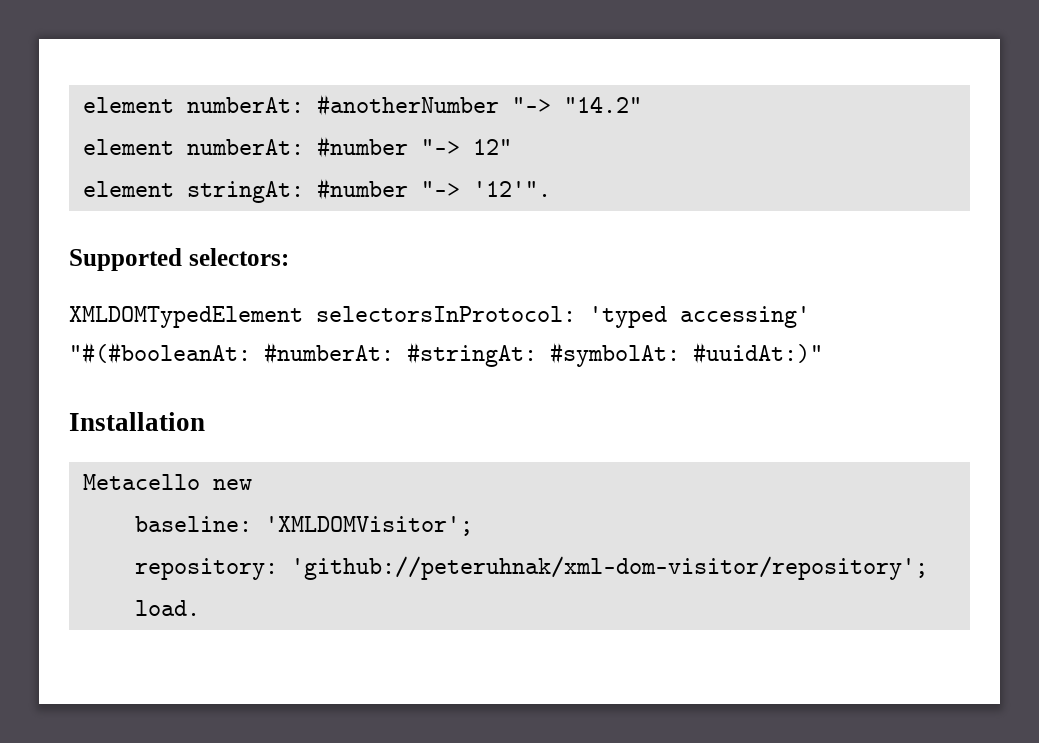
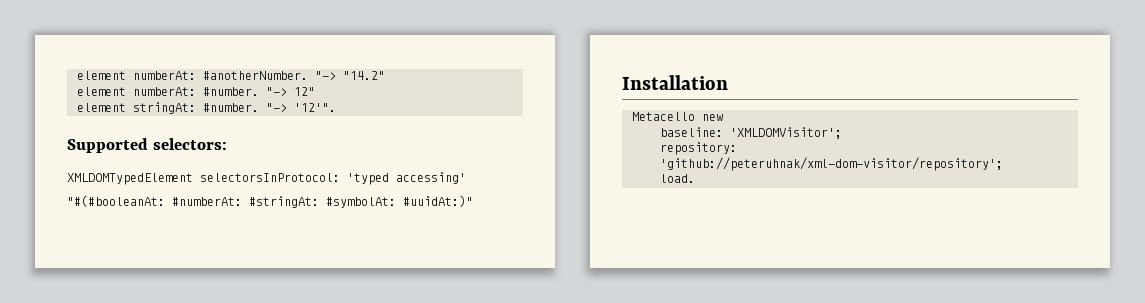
- element numberAt: #anotherNumber "-> "14.2"
+ element numberAt: #anotherNumber. "-> "14.2"
- element numberAt: #number "-> 12"
+ element numberAt: #number. "-> 12"
- element stringAt: #number "-> '12'".
+ element stringAt: #number. "-> '12'".

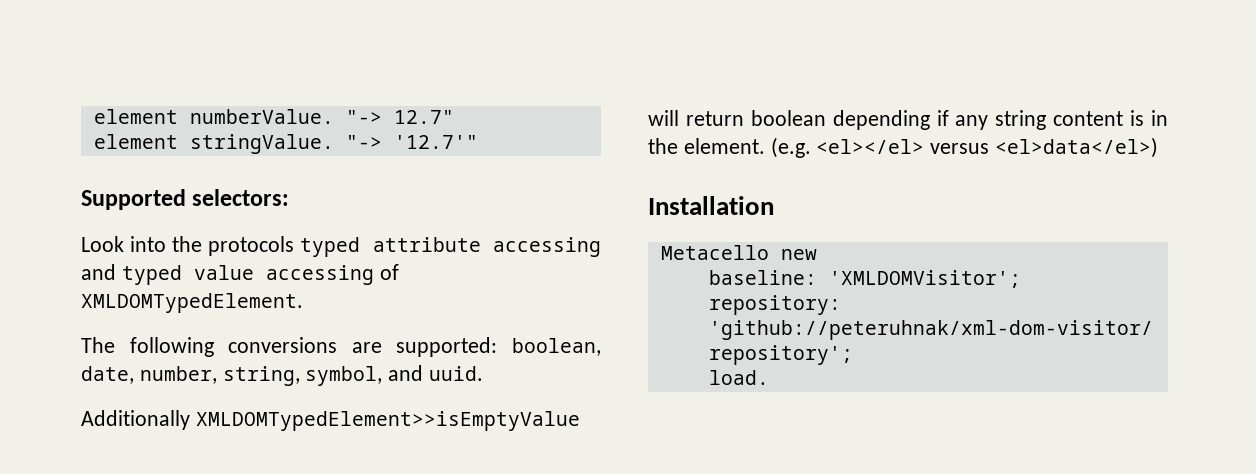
- element numberAt: #anotherNumber. "-> "14.2"
- element numberAt: #number. "-> 12"
- element stringAt: #number. "-> '12'".
+ element numberValue. "-> 12.7"
+ element stringValue. "-> '12.7'"
  Supported selectors:
- XMLDOMTypedElement selectorsInProtocol: 'typed accessing' "#(#booleanAt: #numberAt: #stringAt: #symbolAt: #uuidAt:)"
+ Look into the protocols typed attribute accessing and typed value accessing of XMLDOMTypedElement.
+ The following conversions are supported: boolean, date, number, string, symbol, and uuid.
+ Additionally XMLDOMTypedElement>>isEmptyValue will return boolean depending if any string content is in the element. (e.g. <el></el> versus <el>data</el>)

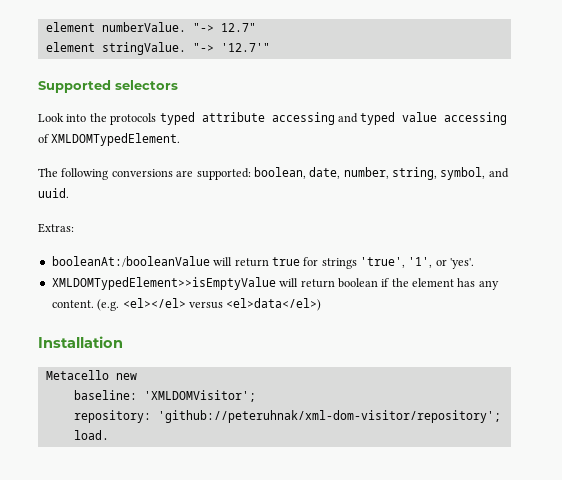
- Supported selectors:
+ Supported selectors
- Additionally XMLDOMTypedElement>>isEmptyValue will return boolean depending if any string content is in the element.
+ Extras:
+ booleanAt:/booleanValue will return true for strings 'true', '1', or 'yes'.
+ XMLDOMTypedElement>>isEmptyValue will return boolean if the element has any content.

